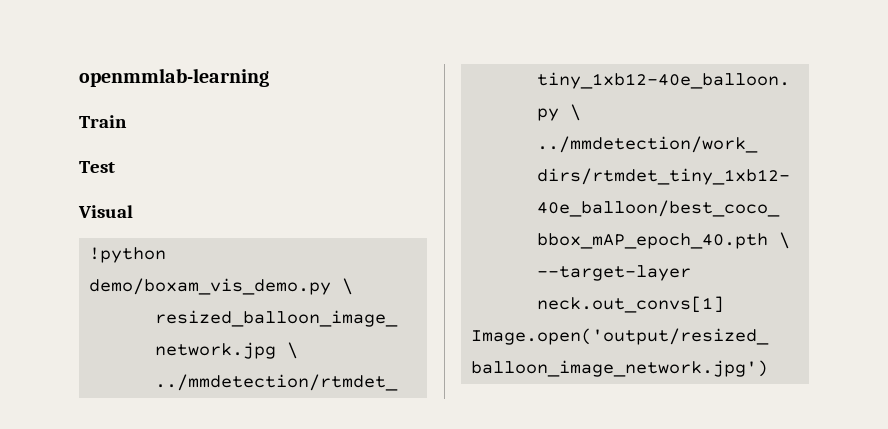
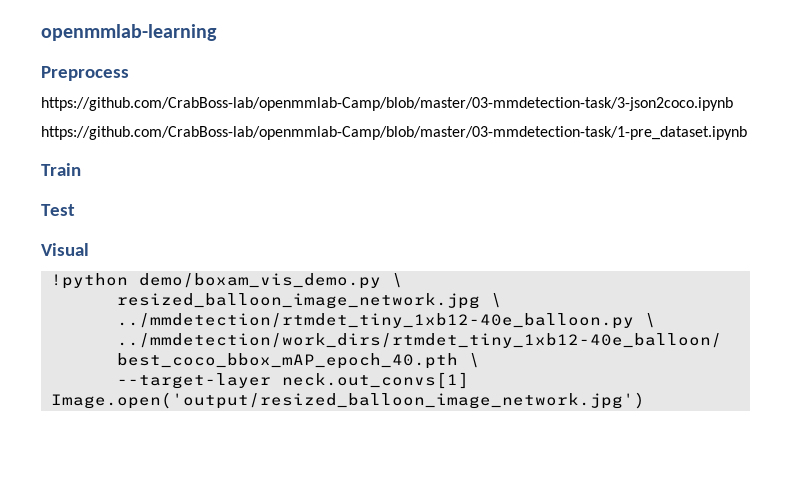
+ Preprocess
+ https://github.com/CrabBoss-lab/openmmlab-Camp/blob/master/03-mmdetection-task/3-json2coco.ipynb
+ https://github.com/CrabBoss-lab/openmmlab-Camp/blob/master/03-mmdetection-task/1-pre_dataset.ipynb

